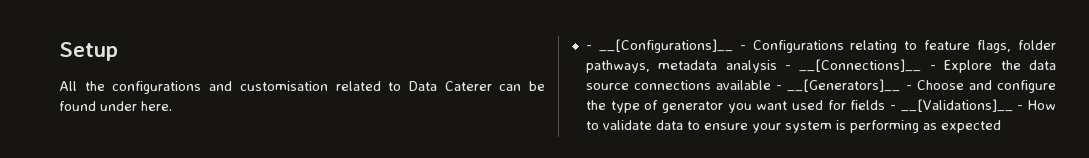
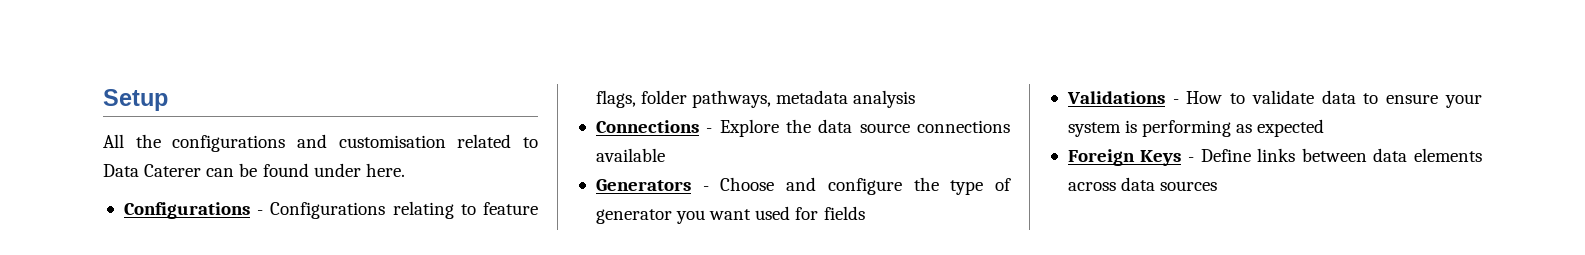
- - __[Configurations]__ - Configurations relating to feature flags, folder pathways, metadata analysis - __[Connections]__ - Explore the data source connections available - __[Generators]__ - Choose and configure the type of generator you want used for fields - __[Validations]__ - How to validate data to ensure your system is performing as expected
+ Configurations - Configurations relating to feature flags, folder pathways, metadata analysis
+ Connections - Explore the data source connections available
+ Generators - Choose and configure the type of generator you want used for fields
+ Validations - How to validate data to ensure your system is performing as expected
+ Foreign Keys - Define links between data elements across data sources

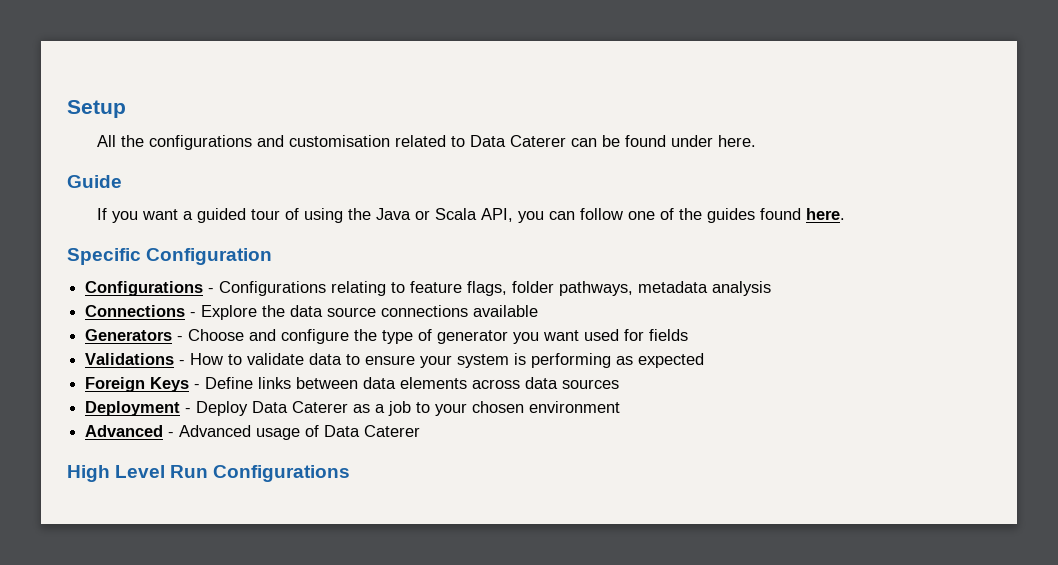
+ Guide
+ If you want a guided tour of using the Java or Scala API, you can follow one of the guides found here.
+ Specific Configuration
+ Deployment - Deploy Data Caterer as a job to your chosen environment
+ Advanced - Advanced usage of Data Caterer
+ High Level Run Configurations

